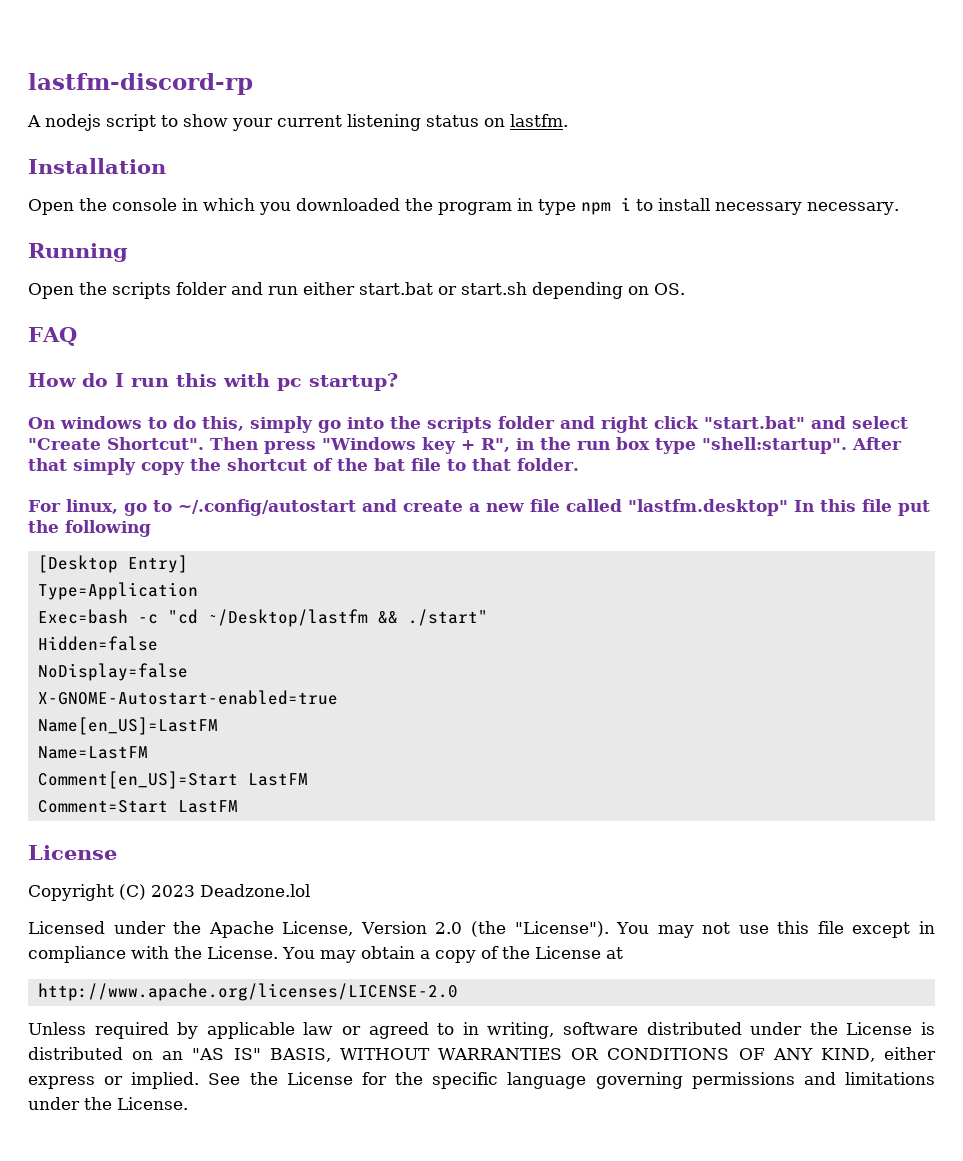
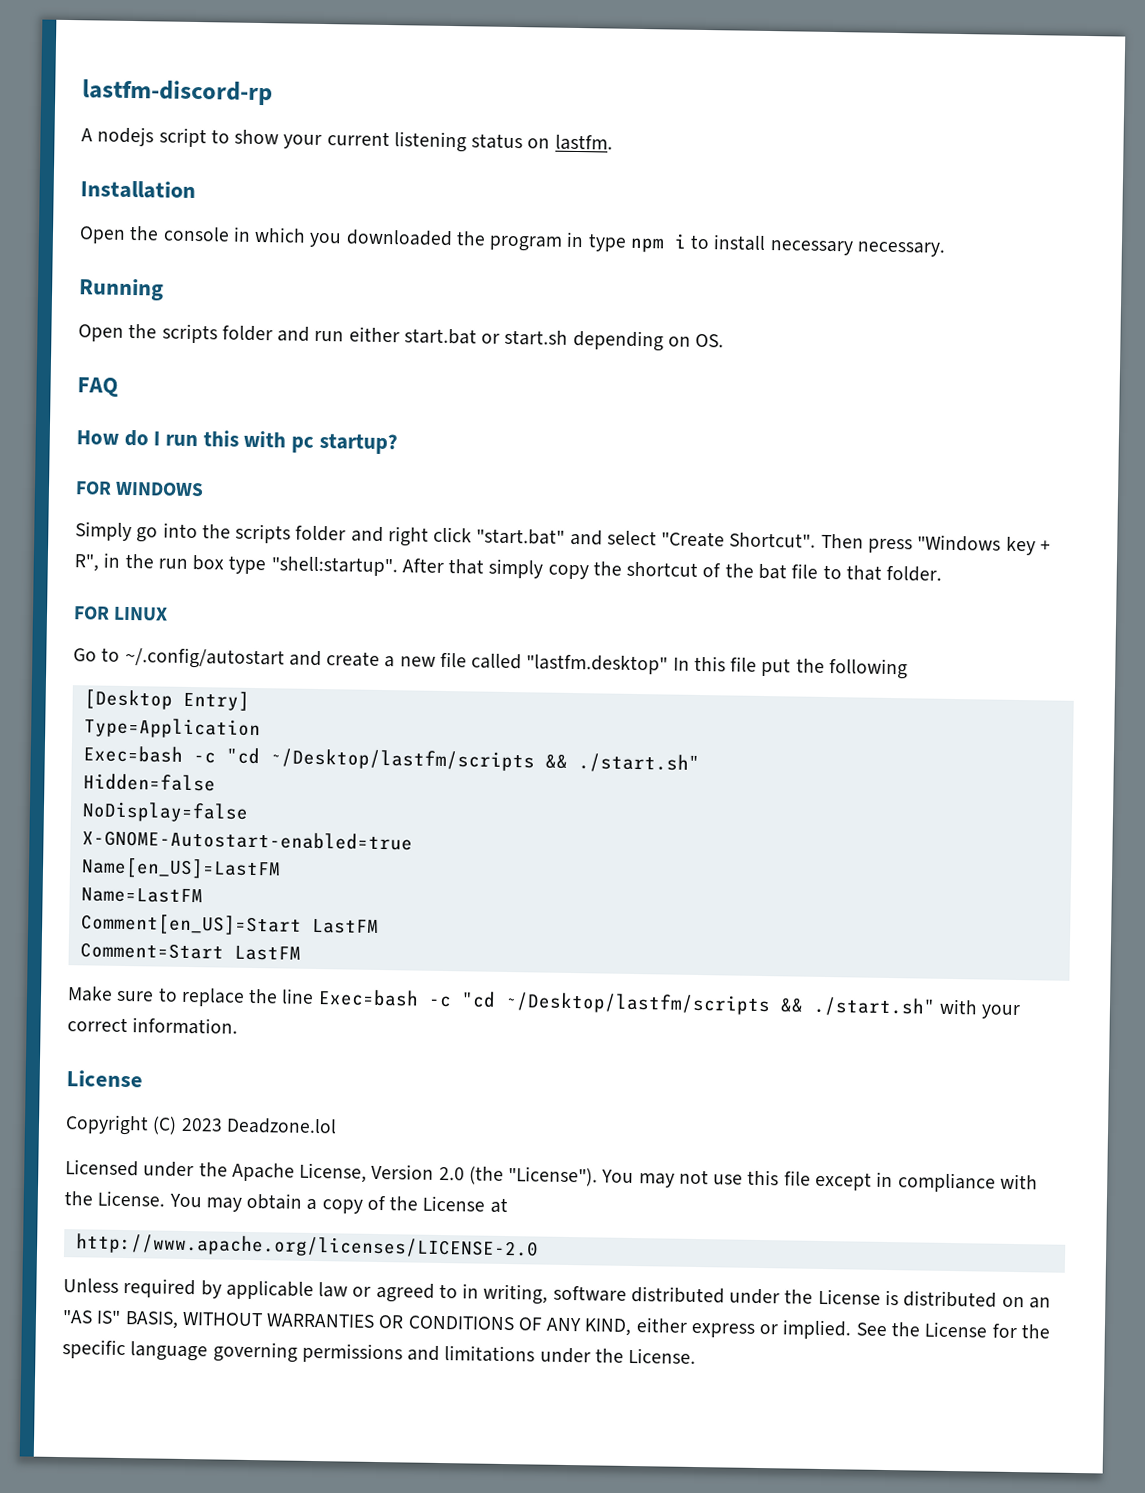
- On windows to do this, simply go into the scripts folder and right click "start.bat" and select "Create Shortcut".
+ FOR WINDOWS
+ Simply go into the scripts folder and right click "start.bat" and select "Create Shortcut".
- For linux, go to ~/.config/autostart and create a new file called "lastfm.desktop" In this file put the following
+ FOR LINUX
+ Go to ~/.config/autostart and create a new file called "lastfm.desktop" In this file put the following
  Type=Application
- Exec=bash -c "cd ~/Desktop/lastfm && ./start"
+ Exec=bash -c "cd ~/Desktop/lastfm/scripts && ./start.sh"
+ Make sure to replace the line Exec=bash -c "cd ~/Desktop/lastfm/scripts && ./start.sh" with your correct information.

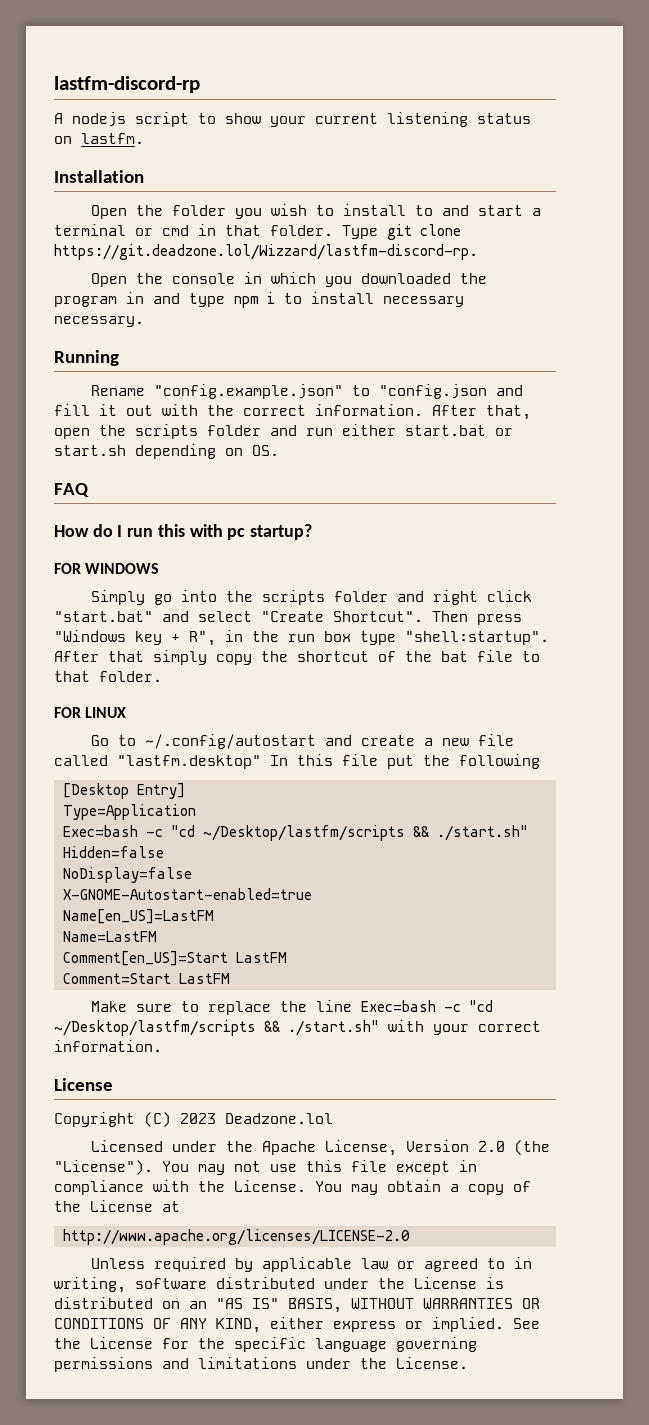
+ Open the folder you wish to install to and start a terminal or cmd in that folder. Type git clone https://git.deadzone.lol/Wizzard/lastfm-discord-rp.
- Open the console in which you downloaded the program in type npm i to install necessary necessary.
+ Open the console in which you downloaded the program in and type npm i to install necessary necessary.
- Open the scripts folder and run either start.bat or start.sh depending on OS.
+ Rename "config.example.json" to "config.json and fill it out with the correct information. After that, open the scripts folder and run either start.bat or start.sh depending on OS.

